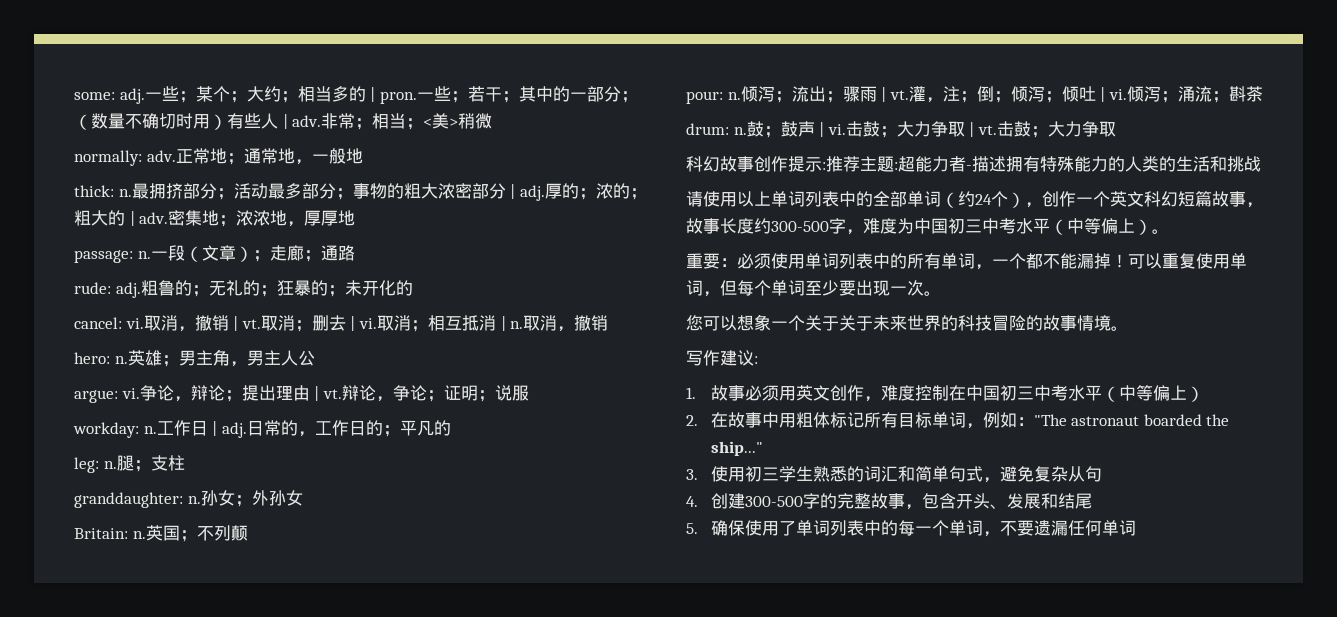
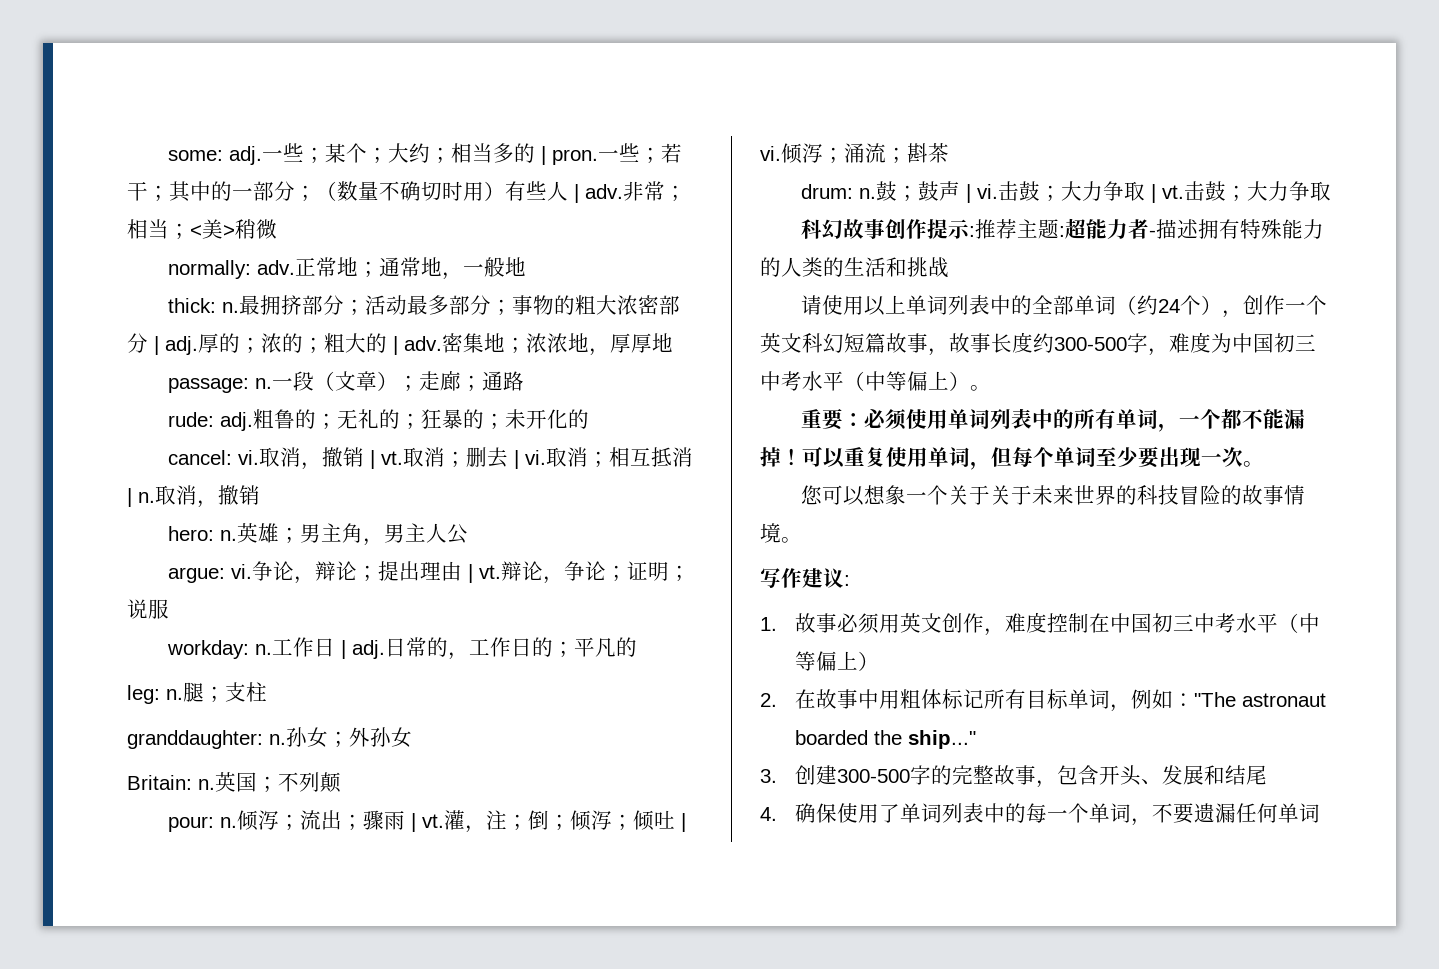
- 3.使用初三学生熟悉的词汇和简单句式，避免复杂从句
- 4.创建300-500字的完整故事，包含开头、发展和结尾
+ 3.创建300-500字的完整故事，包含开头、发展和结尾
- 5.确保使用了单词列表中的每一个单词，不要遗漏任何单词
+ 4.确保使用了单词列表中的每一个单词，不要遗漏任何单词

